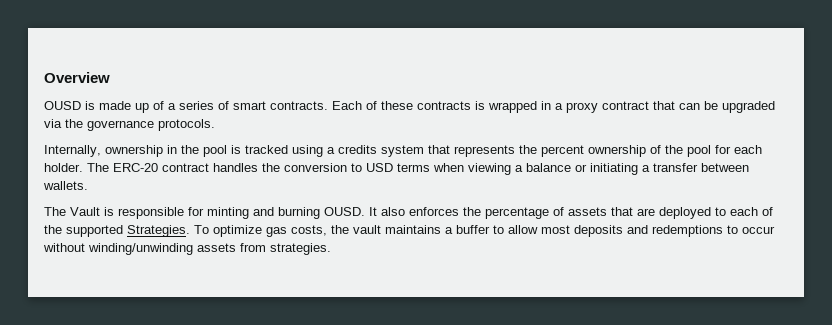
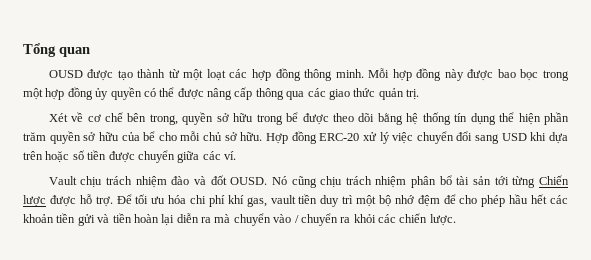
- Overview
+ Tổng quan
- OUSD is made up of a series of smart contracts. Each of these contracts is wrapped in a proxy contract that can be upgraded via the governance protocols.
- Internally, ownership in the pool is tracked using a credits system that represents the percent ownership of the pool for each holder. The ERC-20 contract handles the conversion to USD terms when viewing a balance or initiating a transfer between wallets.
- The Vault is responsible for minting and burning OUSD. It also enforces the percentage of assets that are deployed to each of the supported Strategies. To optimize gas costs, the vault maintains a buffer to allow most deposits and redemptions to occur without winding/unwinding assets from strategies.
+ OUSD được tạo thành từ một loạt các hợp đồng thông minh. Mỗi hợp đồng này được bao bọc trong một hợp đồng ủy quyền có thể được nâng cấp thông qua các giao thức quản trị.
+ Xét về cơ chế bên trong, quyền sở hữu trong bể được theo dõi bằng hệ thống tín dụng thể hiện phần trăm quyền sở hữu của bể cho mỗi chủ sở hữu. Hợp đồng ERC-20 xử lý việc chuyển đổi sang USD khi dựa trên hoặc số tiền được chuyển giữa các ví.
+ Vault chịu trách nhiệm đào và đốt OUSD. Nó cũng chịu trách nhiệm phân bổ tài sản tới từng Chiến lược được hỗ trợ. Để tối ưu hóa chi phí khí gas, vault tiền duy trì một bộ nhớ đệm để cho phép hầu hết các khoản tiền gửi và tiền hoàn lại diễn ra mà chuyển vào / chuyển ra khỏi các chiến lược.

